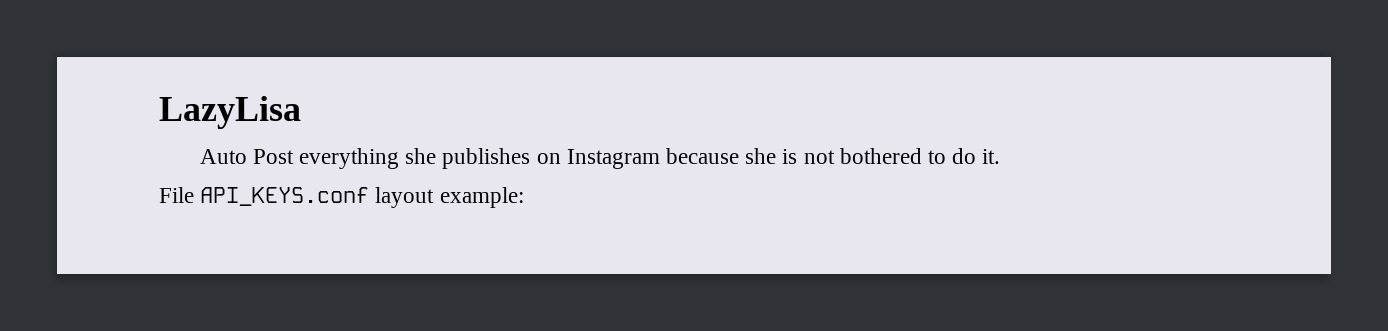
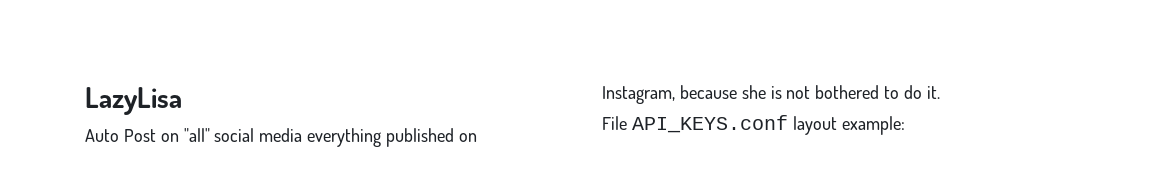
- Auto Post everything she publishes on Instagram because she is not bothered to do it.
+ Auto Post on "all" social media everything published on Instagram, because she is not bothered to do it.

